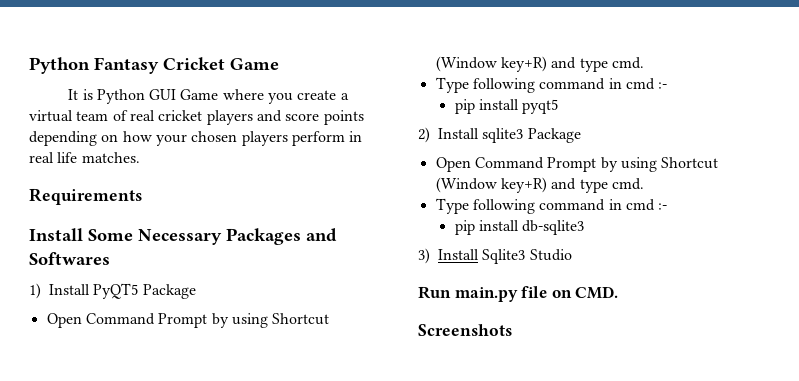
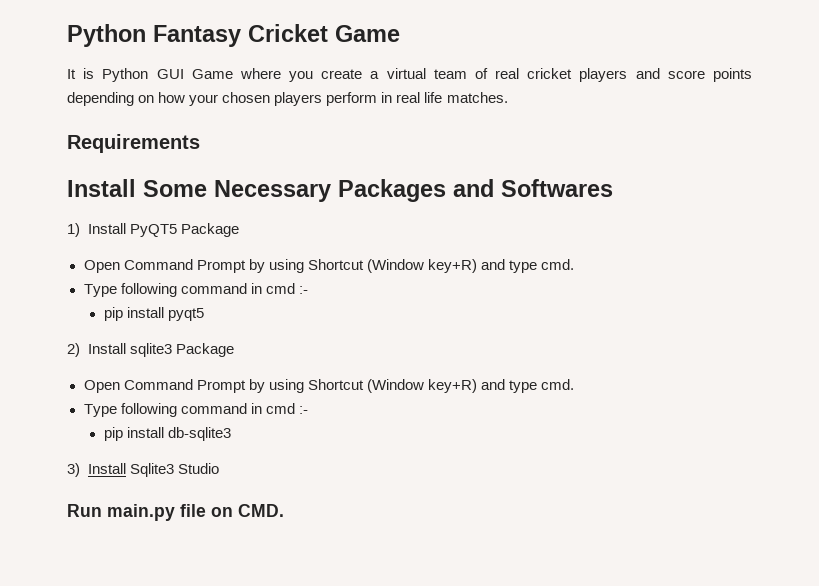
- Screenshots

